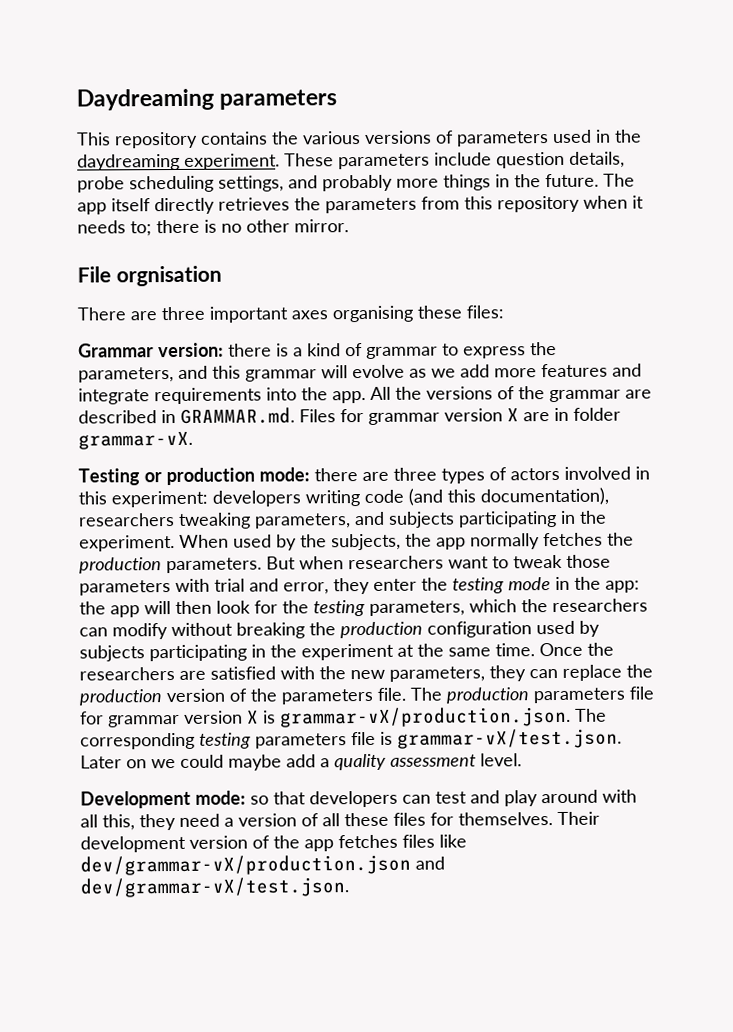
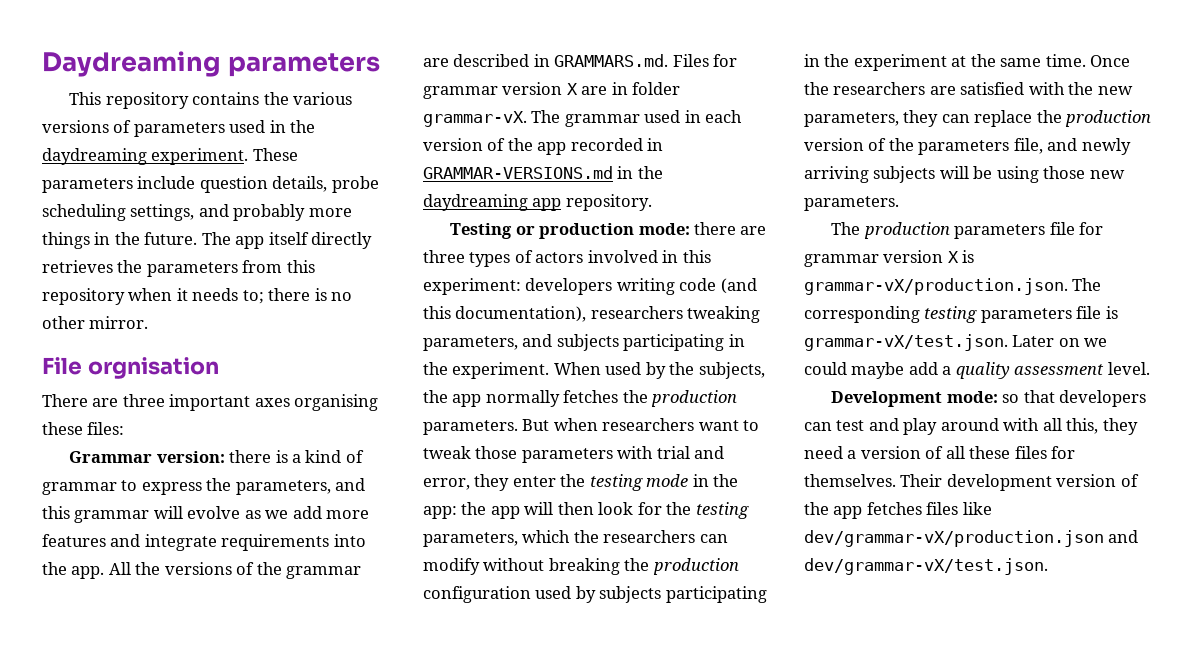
- All the versions of the grammar are described in GRAMMAR.md. Files for grammar version X are in folder grammar-vX.
+ All the versions of the grammar are described in GRAMMARS.md. Files for grammar version X are in folder grammar-vX. The grammar used in each version of the app recorded in GRAMMAR-VERSIONS.md in the daydreaming app repository.
- Once the researchers are satisfied with the new parameters, they can replace the production version of the parameters file. The production parameters file for grammar version X is grammar-vX/production.json. The corresponding testing parameters file is grammar-vX/test.json. Later on we could maybe add a quality assessment level.
+ Once the researchers are satisfied with the new parameters, they can replace the production version of the parameters file, and newly arriving subjects will be using those new parameters.
+ The production parameters file for grammar version X is grammar-vX/production.json. The corresponding testing parameters file is grammar-vX/test.json. Later on we could maybe add a quality assessment level.

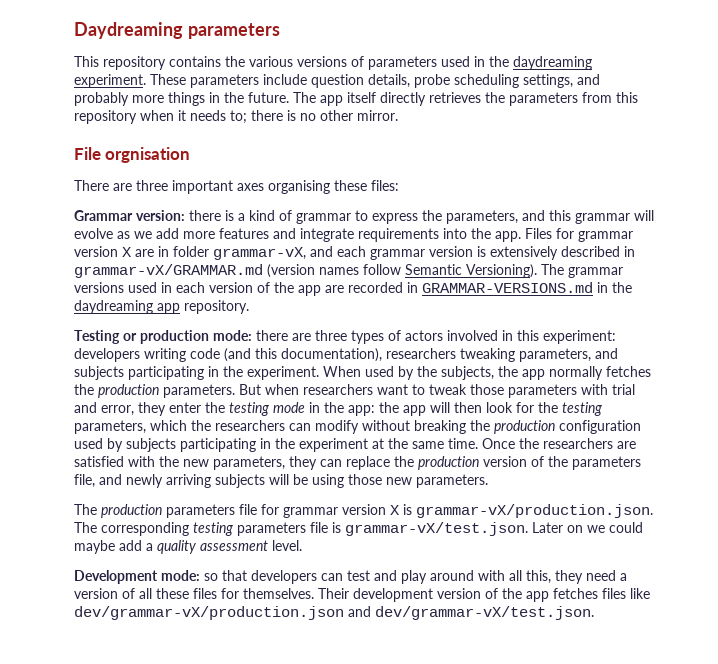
- All the versions of the grammar are described in GRAMMARS.md. Files for grammar version X are in folder grammar-vX.
+ Files for grammar version X are in folder grammar-vX, and each grammar version is extensively described in grammar-vX/GRAMMAR.md (version names follow Semantic Versioning).
- The grammar used in each version of the app recorded in GRAMMAR-VERSIONS.md in the daydreaming app repository.
+ The grammar versions used in each version of the app are recorded in GRAMMAR-VERSIONS.md in the daydreaming app repository.

